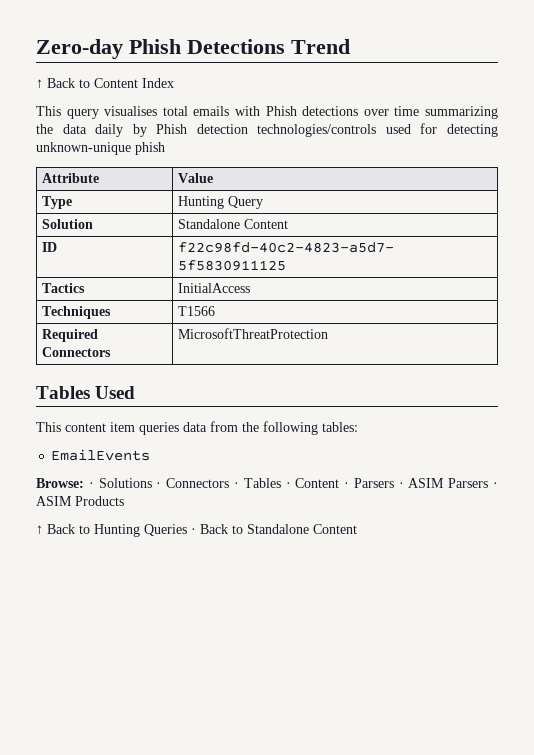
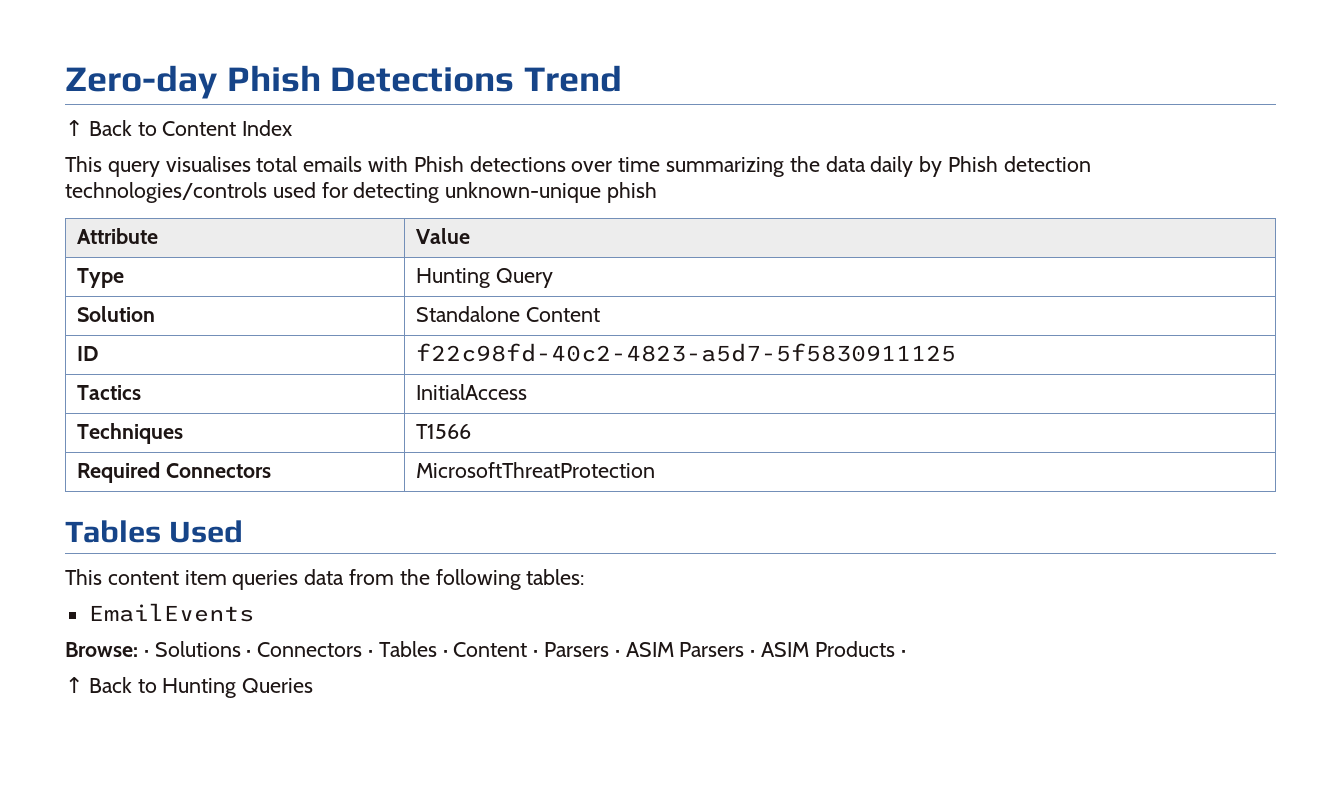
- Browse: · Solutions · Connectors · Tables · Content · Parsers · ASIM Parsers · ASIM Products
+ Browse: · Solutions · Connectors · Tables · Content · Parsers · ASIM Parsers · ASIM Products ·
- ↑ Back to Hunting Queries · Back to Standalone Content
+ ↑ Back to Hunting Queries

